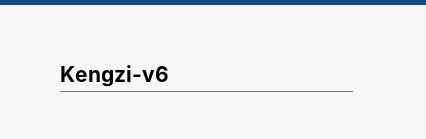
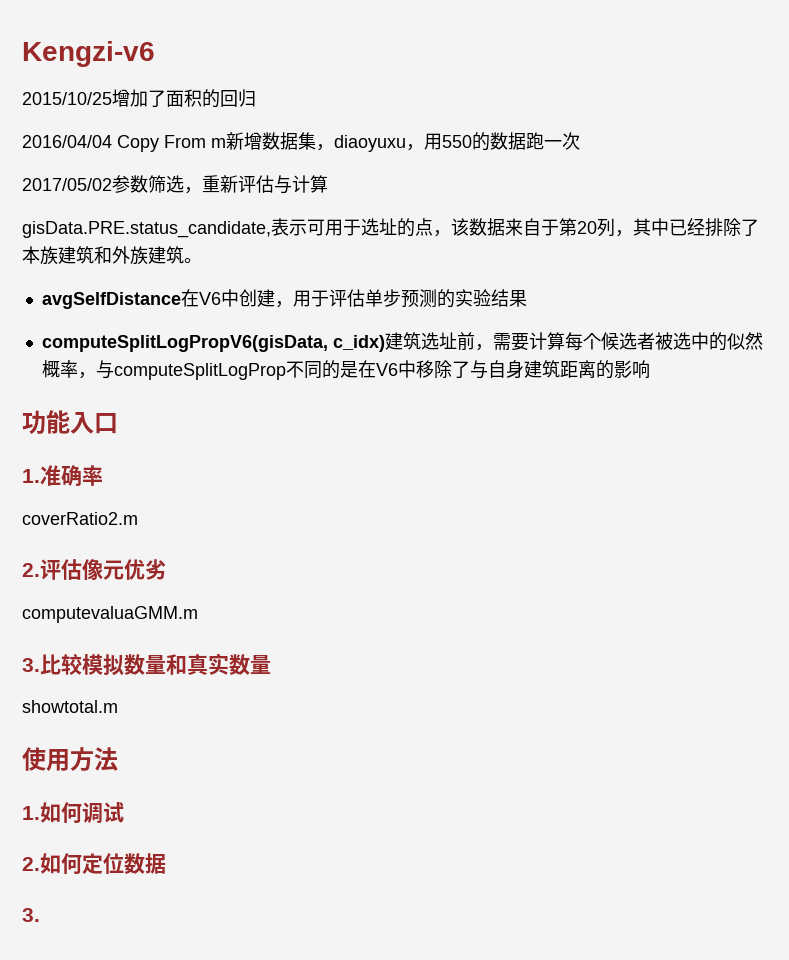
+ 2015/10/25增加了面积的回归
+ 2016/04/04 Copy From m新增数据集，diaoyuxu，用550的数据跑一次
+ 2017/05/02参数筛选，重新评估与计算
+ gisData.PRE.status_candidate,表示可用于选址的点，该数据来自于第20列，其中已经排除了本族建筑和外族建筑。
+ avgSelfDistance在V6中创建，用于评估单步预测的实验结果
+ computeSplitLogPropV6(gisData, c_idx)建筑选址前，需要计算每个候选者被选中的似然概率，与computeSplitLogProp不同的是在V6中移除了与自身建筑距离的影响
+ 功能入口
+ 1.准确率
+ coverRatio2.m
+ 2.评估像元优劣
+ computevaluaGMM.m
+ 3.比较模拟数量和真实数量
+ showtotal.m
+ 使用方法
+ 1.如何调试
+ 2.如何定位数据
+ 3.

